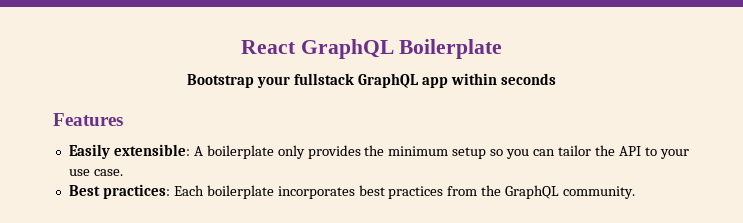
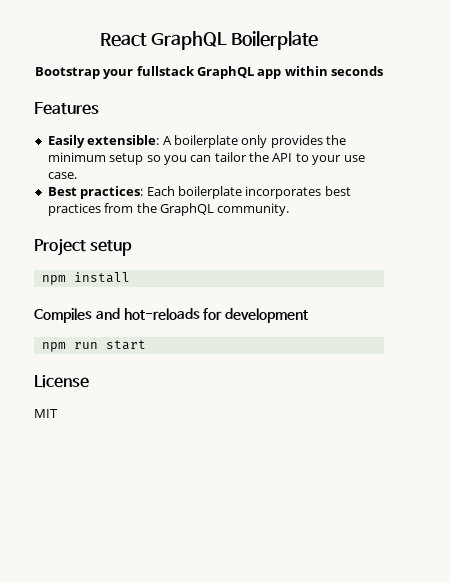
+ Project setup
+ npm install
+ Compiles and hot-reloads for development
+ npm run start
+ License
+ MIT

